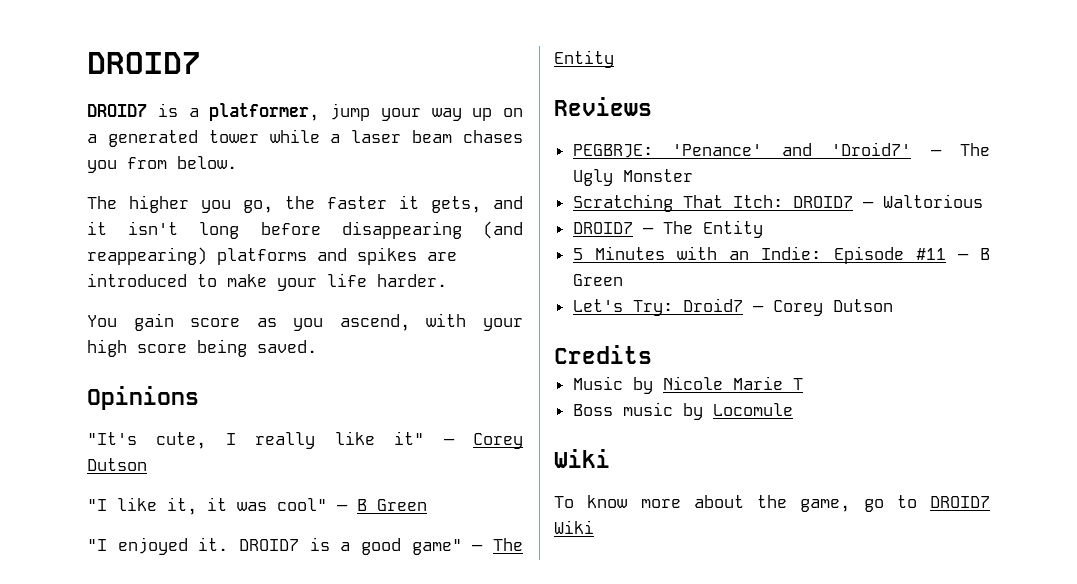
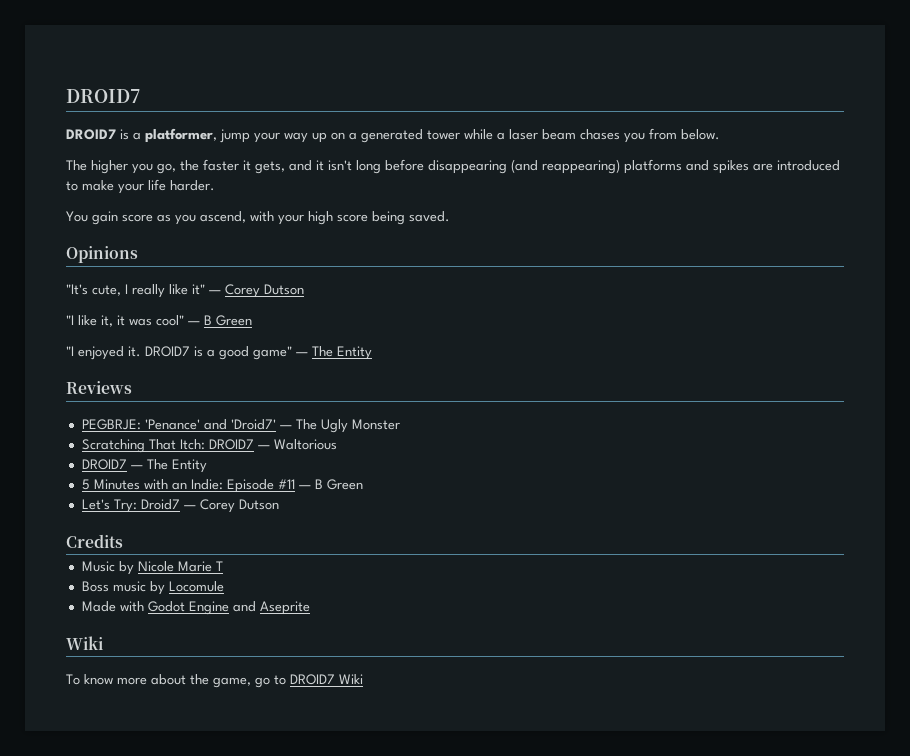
+ Made with Godot Engine and Aseprite

